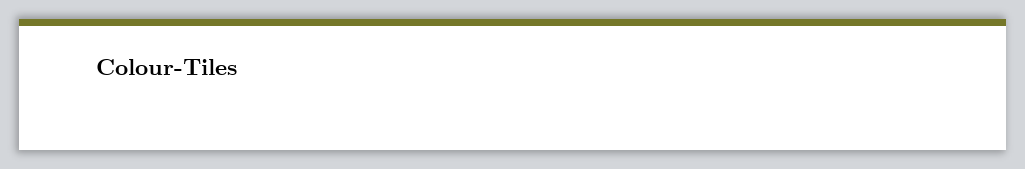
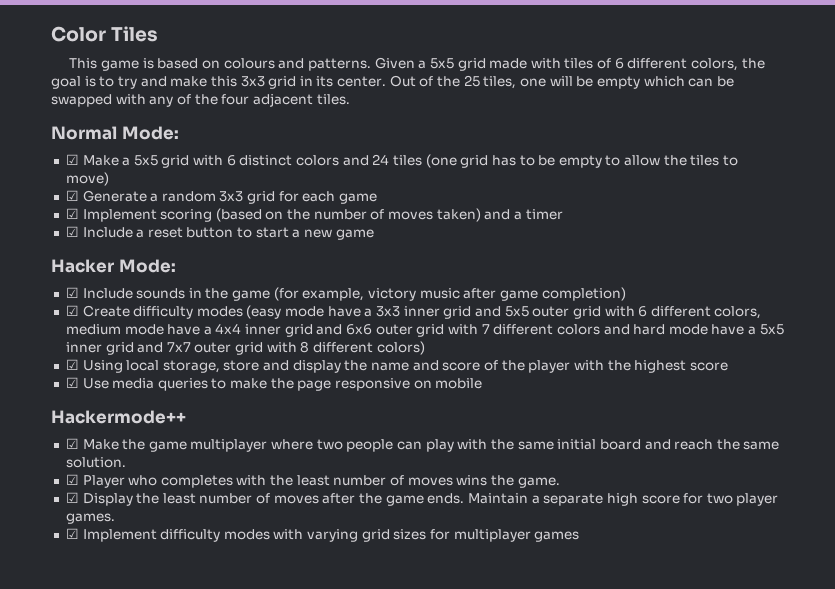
- Colour-Tiles
+ Color Tiles
+ This game is based on colours and patterns. Given a 5x5 grid made with tiles of 6 different colors, the goal is to try and make this 3x3 grid in its center. Out of the 25 tiles, one will be empty which can be swapped with any of the four adjacent tiles.
+ Normal Mode:
+ ☑ Make a 5x5 grid with 6 distinct colors and 24 tiles (one grid has to be empty to allow the tiles to move)
+ ☑ Generate a random 3x3 grid for each game
+ ☑ Implement scoring (based on the number of moves taken) and a timer
+ ☑ Include a reset button to start a new game
+ Hacker Mode:
+ ☑ Include sounds in the game (for example, victory music after game completion)
+ ☑ Create difficulty modes (easy mode have a 3x3 inner grid and 5x5 outer grid with 6 different colors, medium mode have a 4x4 inner grid and 6x6 outer grid with 7 different colors and hard mode have a 5x5 inner grid and 7x7 outer grid with 8 different colors)
+ ☑ Using local storage, store and display the name and score of the player with the highest score
+ ☑ Use media queries to make the page responsive on mobile
+ Hackermode++
+ ☑ Make the game multiplayer where two people can play with the same initial board and reach the same solution.
+ ☑ Player who completes with the least number of moves wins the game.
+ ☑ Display the least number of moves after the game ends. Maintain a separate high score for two player games.
+ ☑ Implement difficulty modes with varying grid sizes for multiplayer games

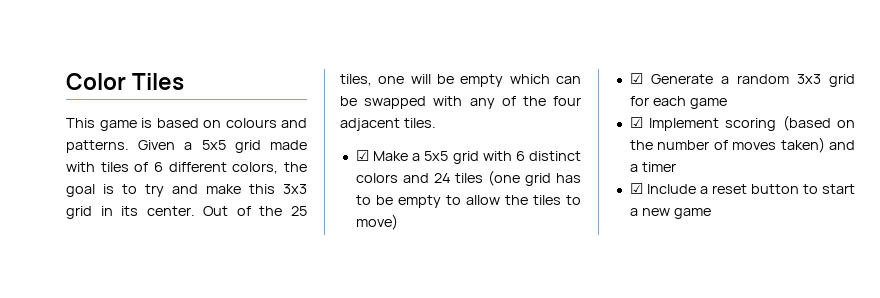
- Normal Mode:
- Hacker Mode:
- ☑ Include sounds in the game (for example, victory music after game completion)
- ☑ Create difficulty modes (easy mode have a 3x3 inner grid and 5x5 outer grid with 6 different colors, medium mode have a 4x4 inner grid and 6x6 outer grid with 7 different colors and hard mode have a 5x5 inner grid and 7x7 outer grid with 8 different colors)
- ☑ Using local storage, store and display the name and score of the player with the highest score
- ☑ Use media queries to make the page responsive on mobile
- Hackermode++
- ☑ Make the game multiplayer where two people can play with the same initial board and reach the same solution.
- ☑ Player who completes with the least number of moves wins the game.
- ☑ Display the least number of moves after the game ends. Maintain a separate high score for two player games.
- ☑ Implement difficulty modes with varying grid sizes for multiplayer games

